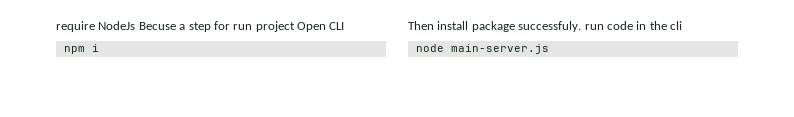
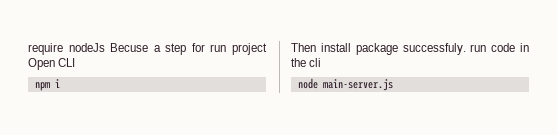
- require NodeJs Becuse a step for run project Open CLI
+ require nodeJs Becuse a step for run project Open CLI

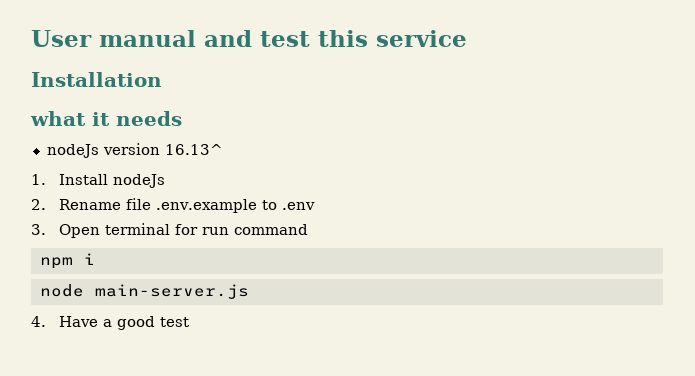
- require nodeJs Becuse a step for run project Open CLI
+ User manual and test this service
+ Installation
+ what it needs
+ nodeJs version 16.13^
+ 1. Install nodeJs
+ 2. Rename file .env.example to .env
+ 3. Open terminal for run command
  npm i
- Then install package successfuly. run code in the cli
  node main-server.js
+ 4. Have a good test

